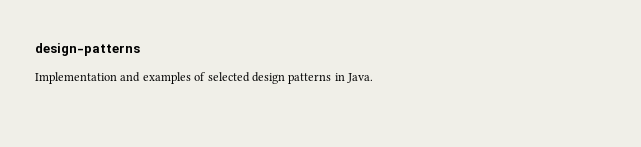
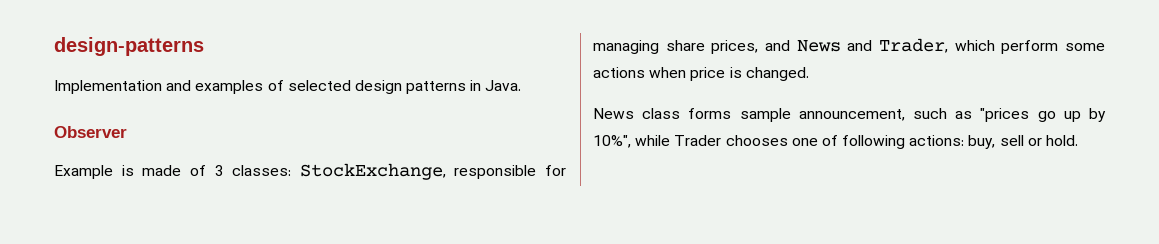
+ Observer
+ Example is made of 3 classes: StockExchange, responsible for managing share prices, and News and Trader, which perform some actions when price is changed.
+ News class forms sample announcement, such as "prices go up by 10%", while Trader chooses one of following actions: buy, sell or hold.

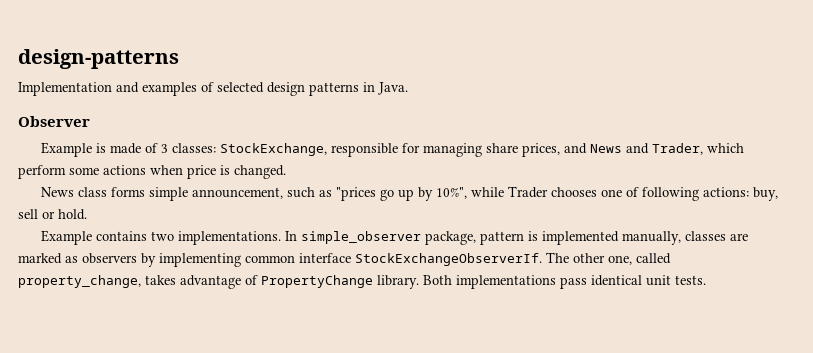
- News class forms sample announcement, such as "prices go up by 10%", while Trader chooses one of following actions: buy, sell or hold.
+ News class forms simple announcement, such as "prices go up by 10%", while Trader chooses one of following actions: buy, sell or hold.
+ Example contains two implementations. In simple_observer package, pattern is implemented manually, classes are marked as observers by implementing common interface StockExchangeObserverIf. The other one, called property_change, takes advantage of PropertyChange library. Both implementations pass identical unit tests.

